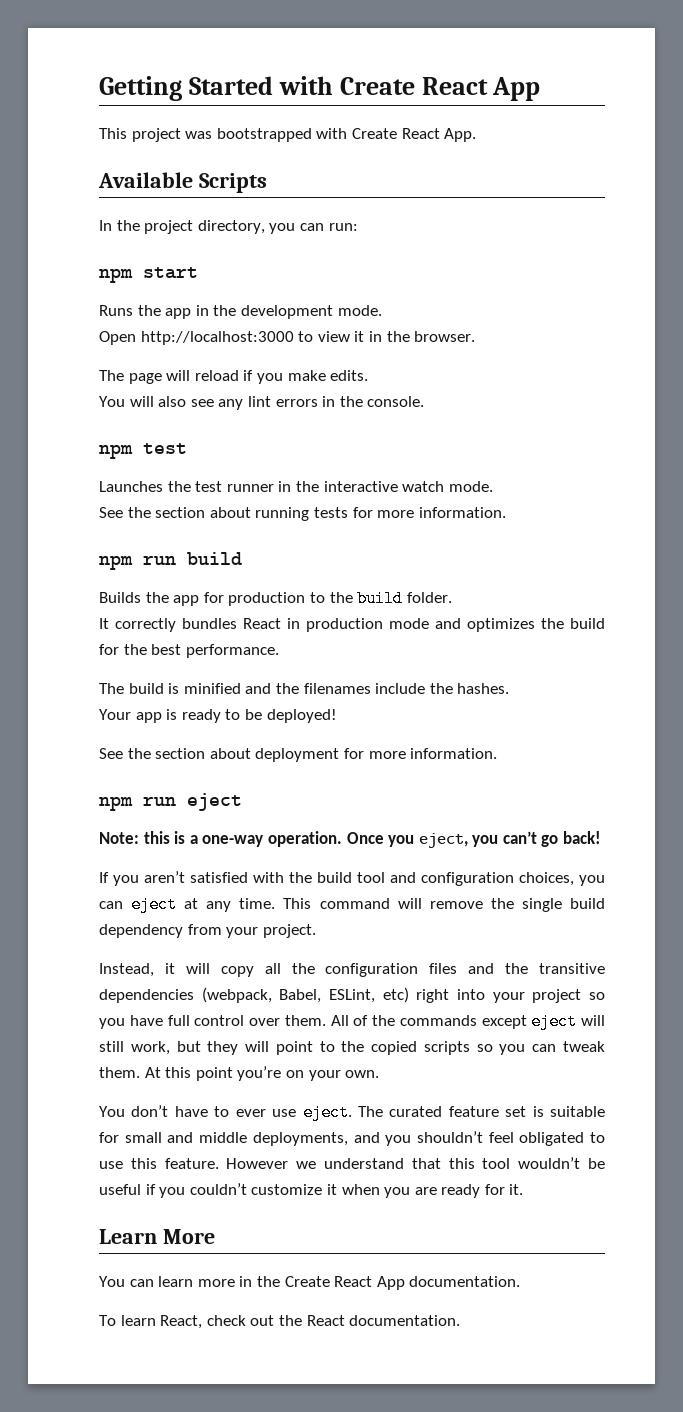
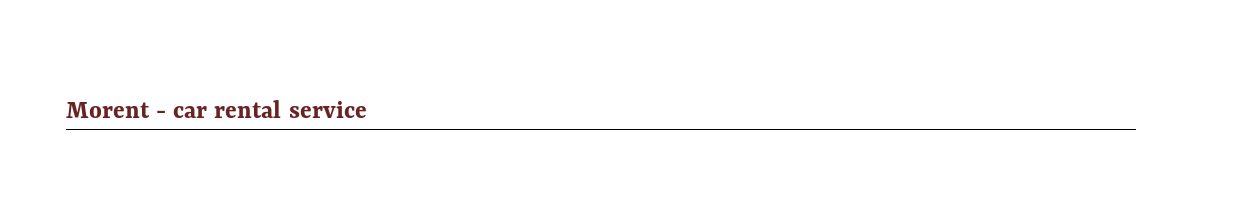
- Getting Started with Create React App
- This project was bootstrapped with Create React App.
- Available Scripts
- In the project directory, you can run:
- npm start
- Runs the app in the development mode.
- Open http://localhost:3000 to view it in the browser.
- The page will reload if you make edits.
- You will also see any lint errors in the console.
- npm test
- Launches the test runner in the interactive watch mode.
- See the section about running tests for more information.
- npm run build
- Builds the app for production to the build folder.
- It correctly bundles React in production mode and optimizes the build for the best performance.
- The build is minified and the filenames include the hashes.
- Your app is ready to be deployed!
- See the section about deployment for more information.
- npm run eject
- Note: this is a one-way operation. Once you eject, you can’t go back!
- If you aren’t satisfied with the build tool and configuration choices, you can eject at any time. This command will remove the single build dependency from your project.
- Instead, it will copy all the configuration files and the transitive dependencies (webpack, Babel, ESLint, etc) right into your project so you have full control over them. All of the commands except eject will still work, but they will point to the copied scripts so you can tweak them. At this point you’re on your own.
- You don’t have to ever use eject. The curated feature set is suitable for small and middle deployments, and you shouldn’t feel obligated to use this feature. However we understand that this tool wouldn’t be useful if you couldn’t customize it when you are ready for it.
- Learn More
- You can learn more in the Create React App documentation.
- To learn React, check out the React documentation.
+ Morent - car rental service

